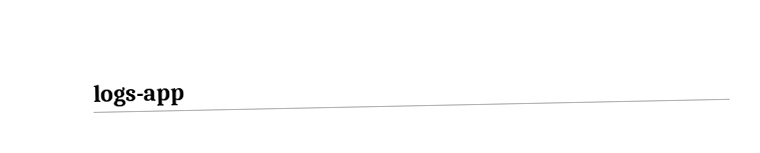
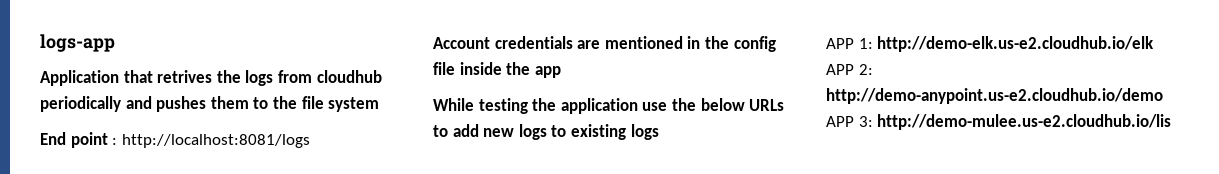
+ Application that retrives the logs from cloudhub periodically and pushes them to the file system
+ End point : http://localhost:8081/logs
+ Account credentials are mentioned in the config file inside the app
+ While testing the application use the below URLs to add new logs to existing logs
+ APP 1: http://demo-elk.us-e2.cloudhub.io/elk APP 2: http://demo-anypoint.us-e2.cloudhub.io/demo APP 3: http://demo-mulee.us-e2.cloudhub.io/lis

